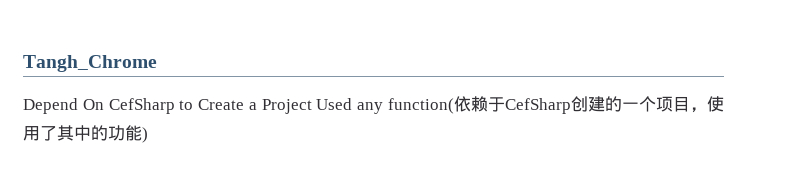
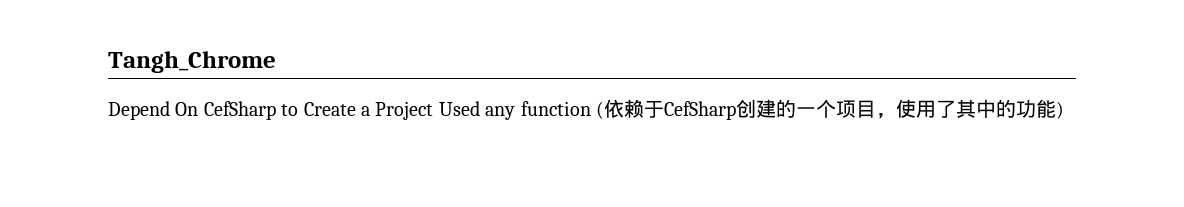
- Depend On CefSharp to Create a Project Used any function(依赖于CefSharp创建的一个项目，使用了其中的功能)
+ Depend On CefSharp to Create a Project Used any function (依赖于CefSharp创建的一个项目，使用了其中的功能)

